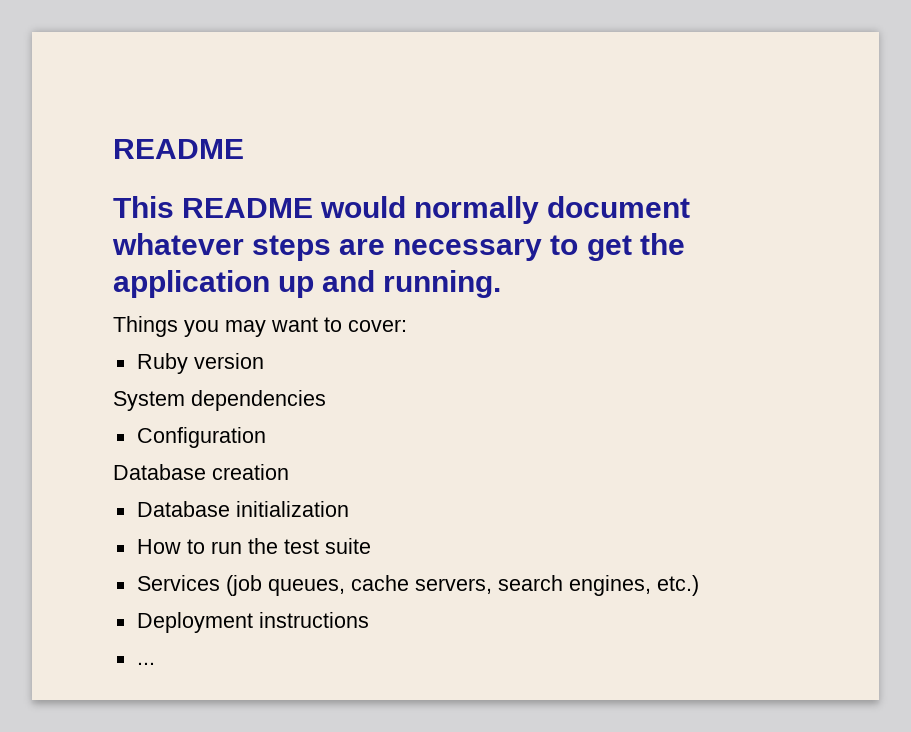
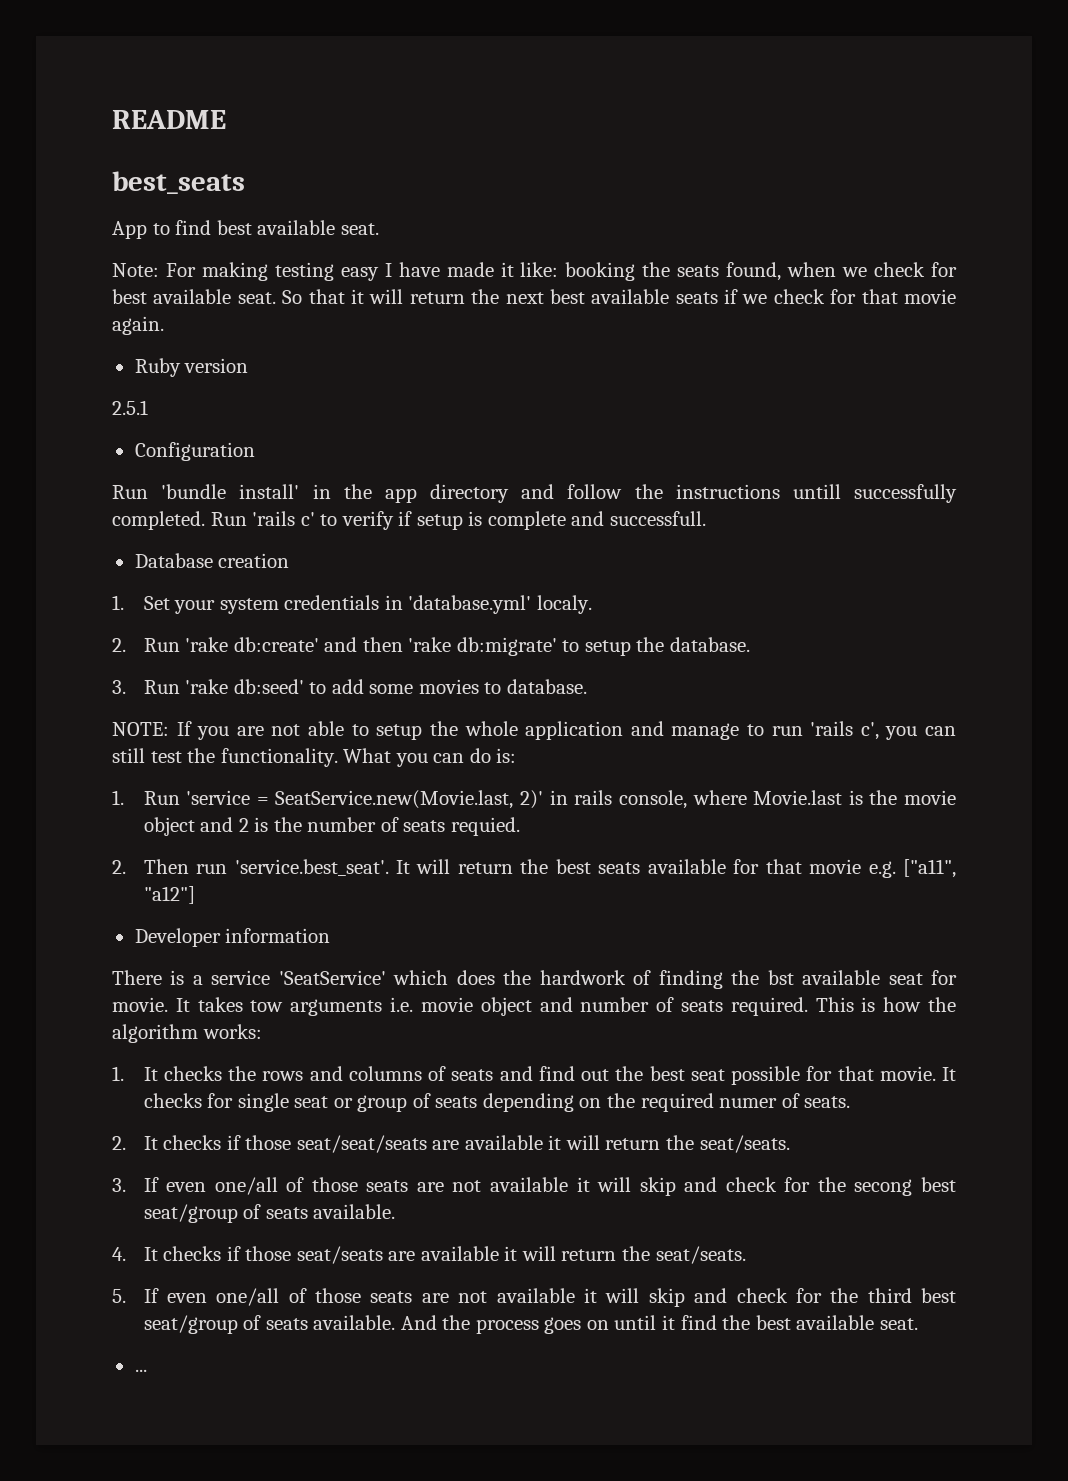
- This README would normally document whatever steps are necessary to get the application up and running.
- Things you may want to cover:
+ best_seats
+ App to find best available seat.
+ Note: For making testing easy I have made it like: booking the seats found, when we check for best available seat. So that it will return the next best available seats if we check for that movie again.
- System dependencies
+ 2.5.1
+ Run 'bundle install' in the app directory and follow the instructions untill successfully completed. Run 'rails c' to verify if setup is complete and successfull.
  Database creation
- Database initialization
- How to run the test suite
- Services (job queues, cache servers, search engines, etc.)
- Deployment instructions
+ 1. Set your system credentials in 'database.yml' localy.
+ 2. Run 'rake db:create' and then 'rake db:migrate' to setup the database.
+ 3. Run 'rake db:seed' to add some movies to database.
+ NOTE: If you are not able to setup the whole application and manage to run 'rails c', you can still test the functionality. What you can do is:
+ 1. Run 'service = SeatService.new(Movie.last, 2)' in rails console, where Movie.last is the movie object and 2 is the number of seats requied.
+ 2. Then run 'service.best_seat'. It will return the best seats available for that movie e.g. ["a11", "a12"]
+ Developer information
+ There is a service 'SeatService' which does the hardwork of finding the bst available seat for movie. It takes tow arguments i.e. movie object and number of seats required. This is how the algorithm works:
+ 1. It checks the rows and columns of seats and find out the best seat possible for that movie. It checks for single seat or group of seats depending on the required numer of seats.
+ 2. It checks if those seat/seat/seats are available it will return the seat/seats.
+ 3. If even one/all of those seats are not available it will skip and check for the secong best seat/group of seats available.
+ 4. It checks if those seat/seats are available it will return the seat/seats.
+ 5. If even one/all of those seats are not available it will skip and check for the third best seat/group of seats available. And the process goes on until it find the best available seat.

